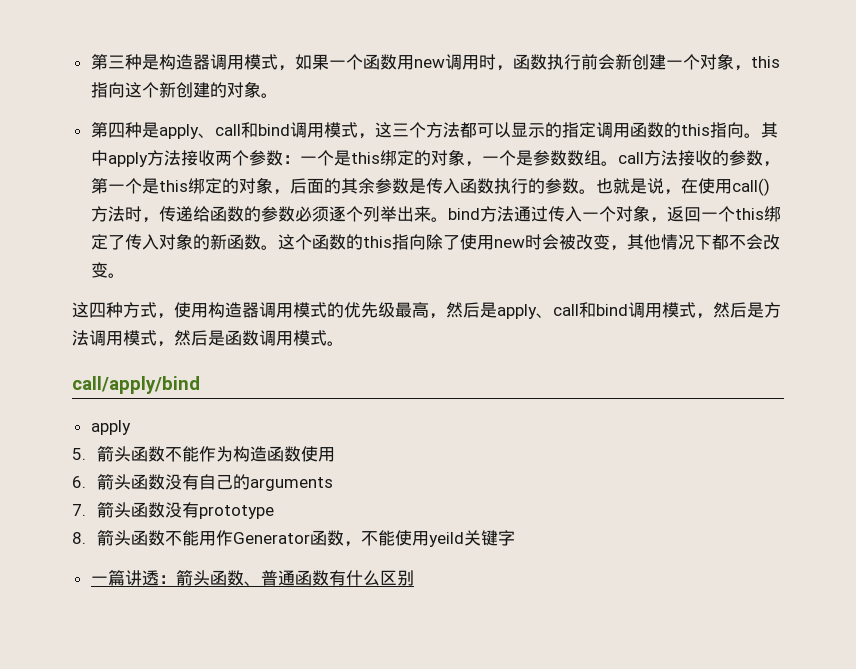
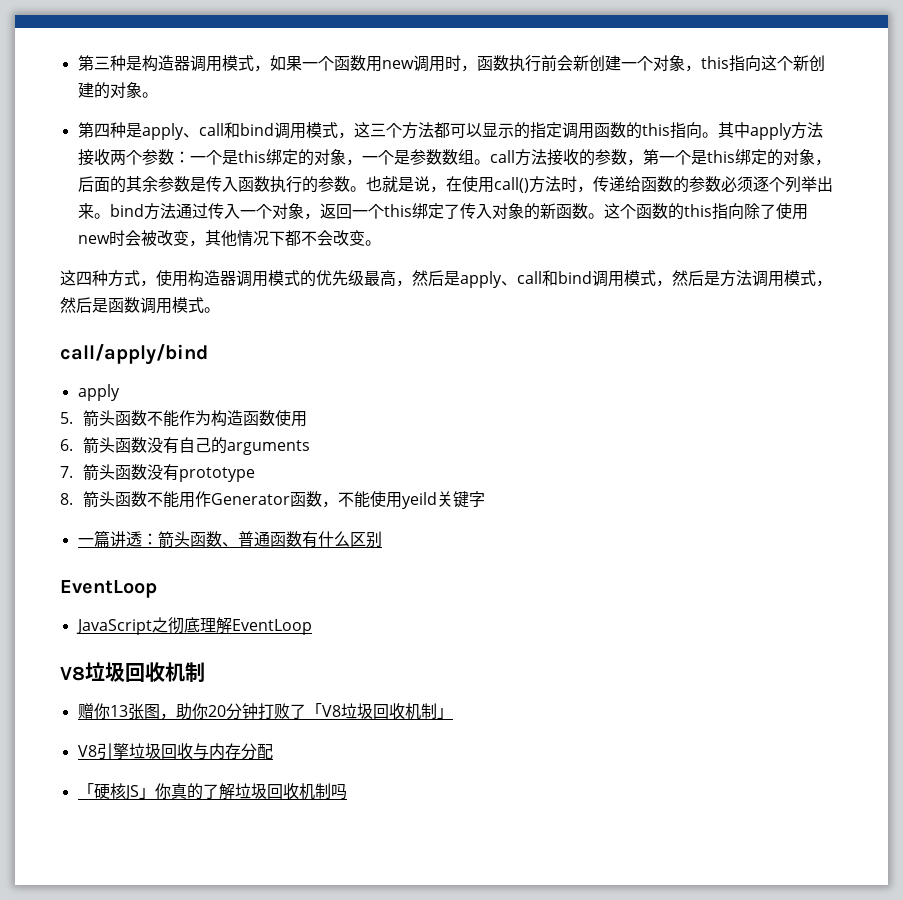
  一篇讲透：箭头函数、普通函数有什么区别
+ EventLoop
+ JavaScript之彻底理解EventLoop
+ V8垃圾回收机制
+ 赠你13张图，助你20分钟打败了「V8垃圾回收机制」
+ V8引擎垃圾回收与内存分配
+ 「硬核JS」你真的了解垃圾回收机制吗

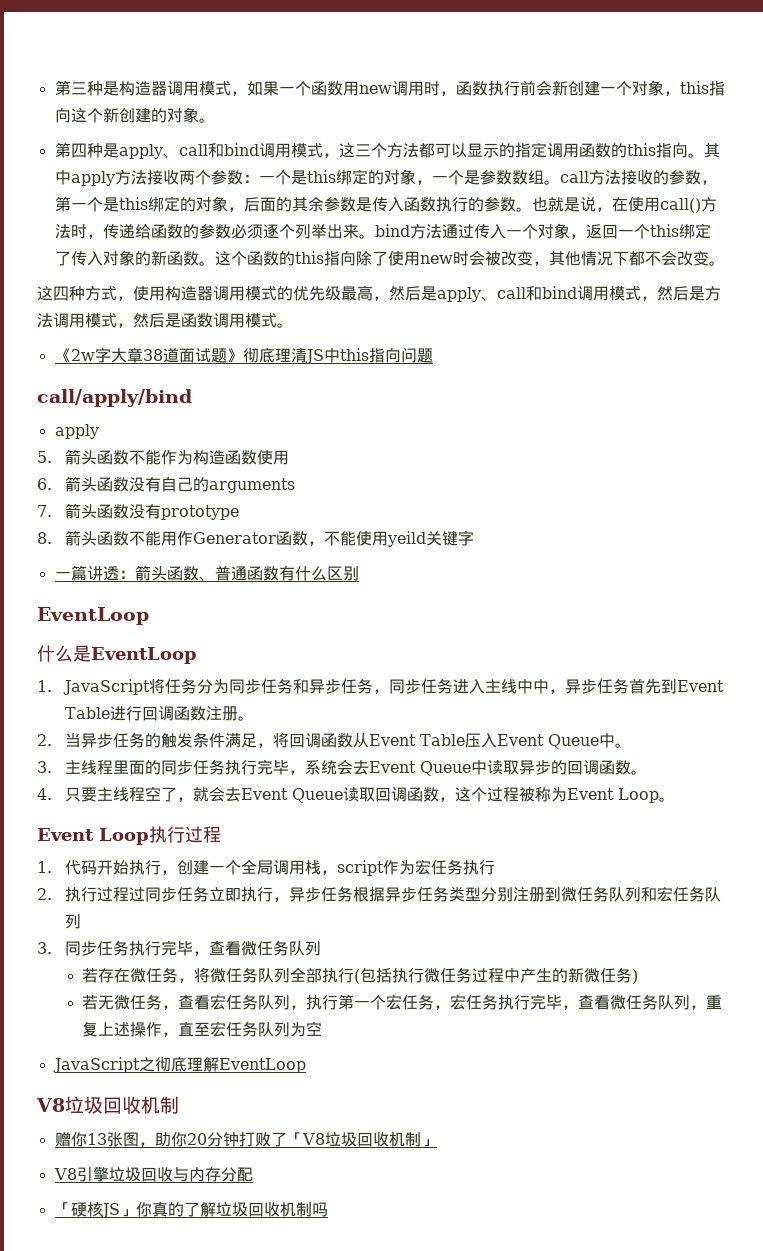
+ 《2w字大章38道面试题》彻底理清JS中this指向问题
+ 什么是EventLoop
+ 1. JavaScript将任务分为同步任务和异步任务，同步任务进入主线中中，异步任务首先到Event Table进行回调函数注册。
+ 2.当异步任务的触发条件满足，将回调函数从Event Table压入Event Queue中。
+ 3.主线程里面的同步任务执行完毕，系统会去Event Queue中读取异步的回调函数。
+ 4.只要主线程空了，就会去Event Queue读取回调函数，这个过程被称为Event Loop。
+ Event Loop执行过程
+ 1.代码开始执行，创建一个全局调用栈，script作为宏任务执行
+ 2.执行过程过同步任务立即执行，异步任务根据异步任务类型分别注册到微任务队列和宏任务队列
+ 3.同步任务执行完毕，查看微任务队列
+ 若存在微任务，将微任务队列全部执行(包括执行微任务过程中产生的新微任务)
+ 若无微任务，查看宏任务队列，执行第一个宏任务，宏任务执行完毕，查看微任务队列，重复上述操作，直至宏任务队列为空

